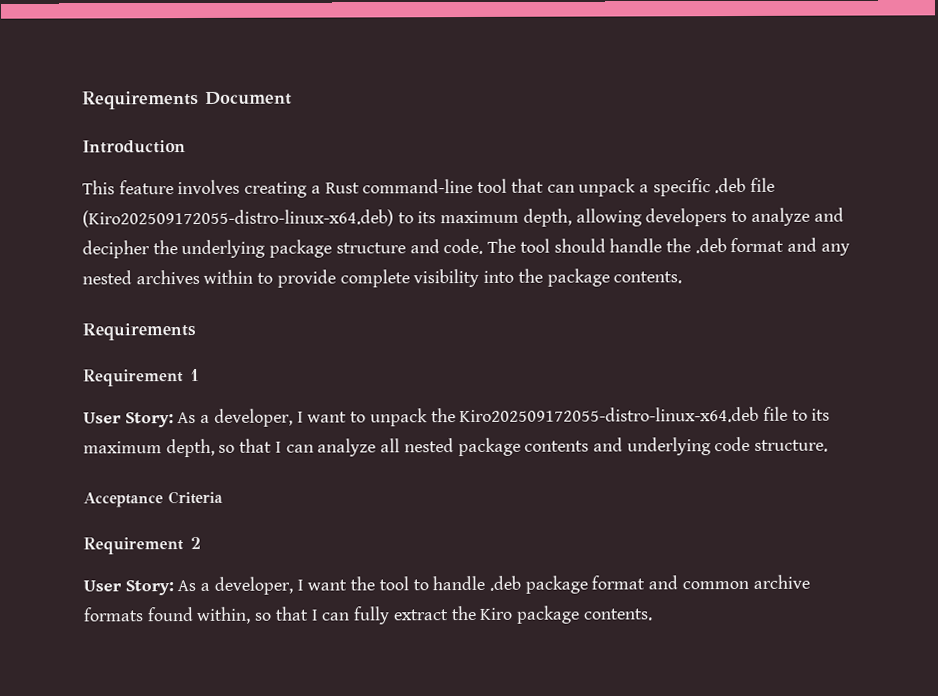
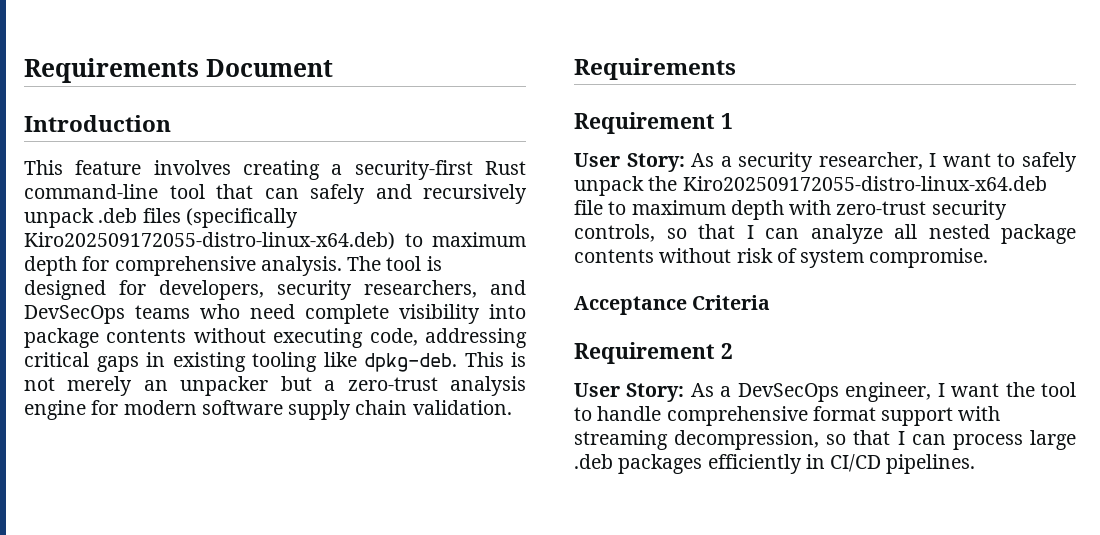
- This feature involves creating a Rust command-line tool that can unpack a specific .deb file (Kiro202509172055-distro-linux-x64.deb) to its maximum depth, allowing developers to analyze and decipher the underlying package structure and code. The tool should handle the .deb format and any nested archives within to provide complete visibility into the package contents.
+ This feature involves creating a security-first Rust command-line tool that can safely and recursively unpack .deb files (specifically Kiro202509172055-distro-linux-x64.deb) to maximum depth for comprehensive analysis. The tool is designed for developers, security researchers, and DevSecOps teams who need complete visibility into package contents without executing code, addressing critical gaps in existing tooling like dpkg-deb. This is not merely an unpacker but a zero-trust analysis engine for modern software supply chain validation.
- User Story: As a developer, I want to unpack the Kiro202509172055-distro-linux-x64.deb file to its maximum depth, so that I can analyze all nested package contents and underlying code structure.
+ User Story: As a security researcher, I want to safely unpack the Kiro202509172055-distro-linux-x64.deb file to maximum depth with zero-trust security controls, so that I can analyze all nested package contents without risk of system compromise.
- User Story: As a developer, I want the tool to handle .deb package format and common archive formats found within, so that I can fully extract the Kiro package contents.
+ User Story: As a DevSecOps engineer, I want the tool to handle comprehensive format support with streaming decompression, so that I can process large .deb packages efficiently in CI/CD pipelines.

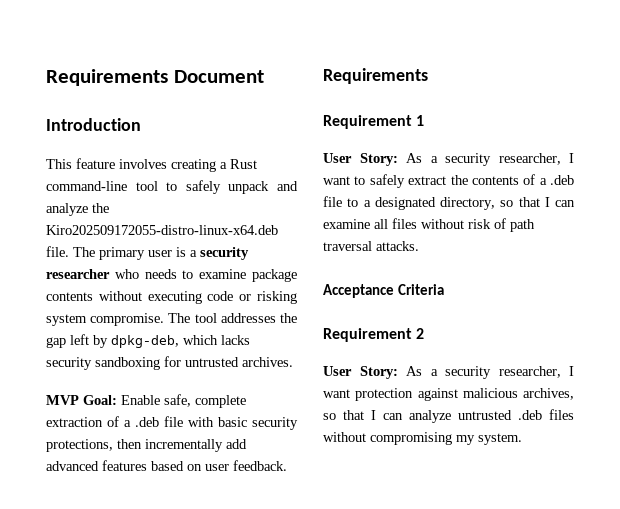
- This feature involves creating a security-first Rust command-line tool that can safely and recursively unpack .deb files (specifically Kiro202509172055-distro-linux-x64.deb) to maximum depth for comprehensive analysis. The tool is designed for developers, security researchers, and DevSecOps teams who need complete visibility into package contents without executing code, addressing critical gaps in existing tooling like dpkg-deb. This is not merely an unpacker but a zero-trust analysis engine for modern software supply chain validation.
+ This feature involves creating a Rust command-line tool to safely unpack and analyze the Kiro202509172055-distro-linux-x64.deb file. The primary user is a security researcher who needs to examine package contents without executing code or risking system compromise. The tool addresses the gap left by dpkg-deb, which lacks security sandboxing for untrusted archives.
+ MVP Goal: Enable safe, complete extraction of a .deb file with basic security protections, then incrementally add advanced features based on user feedback.
- User Story: As a security researcher, I want to safely unpack the Kiro202509172055-distro-linux-x64.deb file to maximum depth with zero-trust security controls, so that I can analyze all nested package contents without risk of system compromise.
+ User Story: As a security researcher, I want to safely extract the contents of a .deb file to a designated directory, so that I can examine all files without risk of path traversal attacks.
- User Story: As a DevSecOps engineer, I want the tool to handle comprehensive format support with streaming decompression, so that I can process large .deb packages efficiently in CI/CD pipelines.
+ User Story: As a security researcher, I want protection against malicious archives, so that I can analyze untrusted .deb files without compromising my system.

